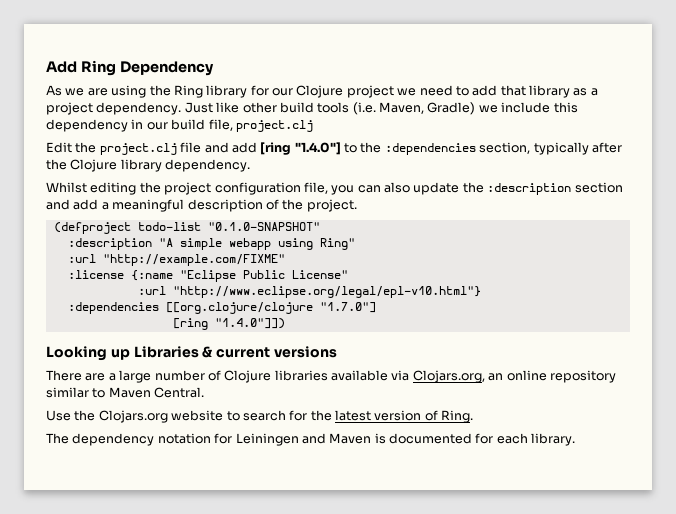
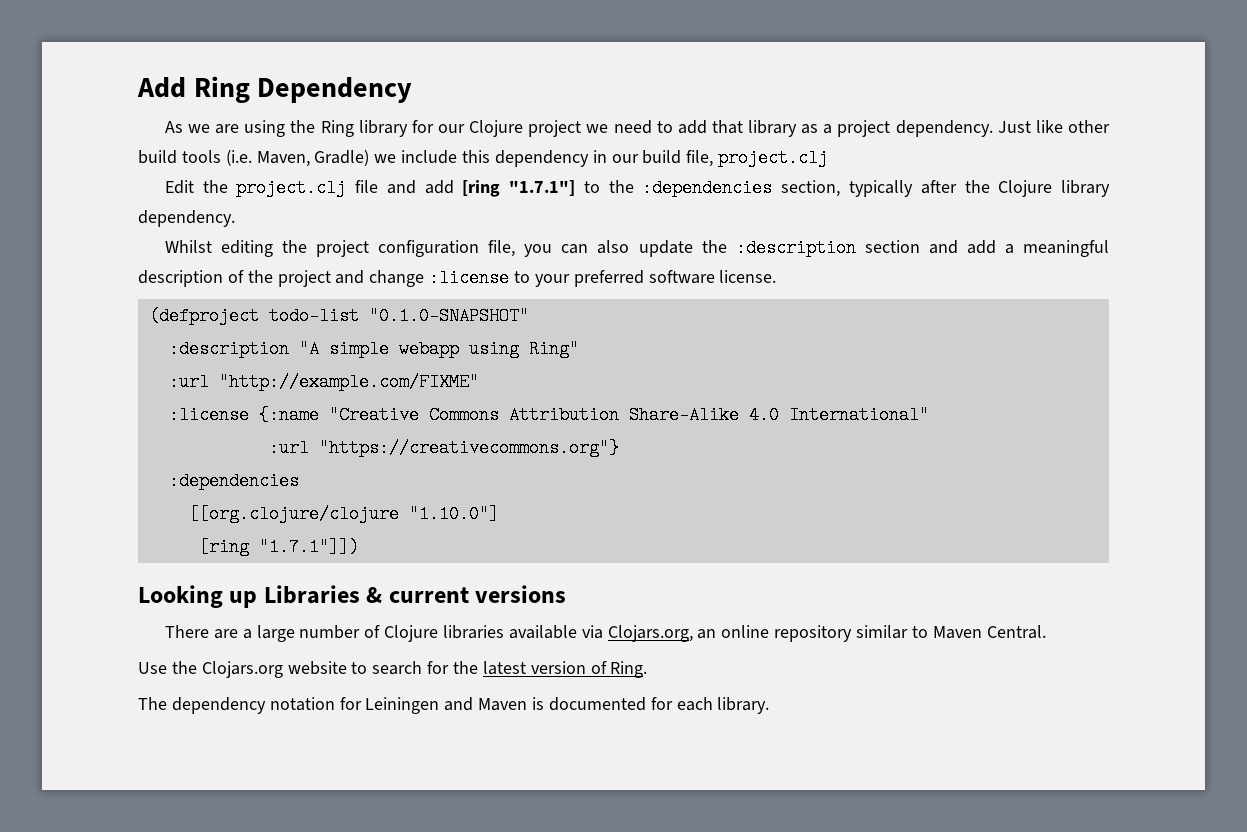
- Edit the project.clj file and add [ring "1.4.0"] to the :dependencies section, typically after the Clojure library dependency.
+ Edit the project.clj file and add [ring "1.7.1"] to the :dependencies section, typically after the Clojure library dependency.
- Whilst editing the project configuration file, you can also update the :description section and add a meaningful description of the project.
+ Whilst editing the project configuration file, you can also update the :description section and add a meaningful description of the project and change :license to your preferred software license.
- :license {:name "Eclipse Public License"
- :url "http://www.eclipse.org/legal/epl-v10.html"}
- :dependencies [[org.clojure/clojure "1.7.0"]
- [ring "1.4.0"]])
+ :license {:name "Creative Commons Attribution Share-Alike 4.0 International"
+ :url "https://creativecommons.org"}
+ :dependencies
+ [[org.clojure/clojure "1.10.0"]
+ [ring "1.7.1"]])

